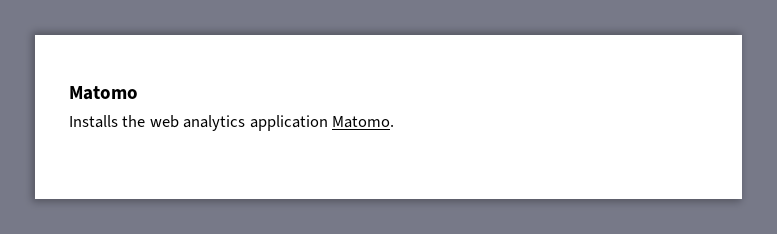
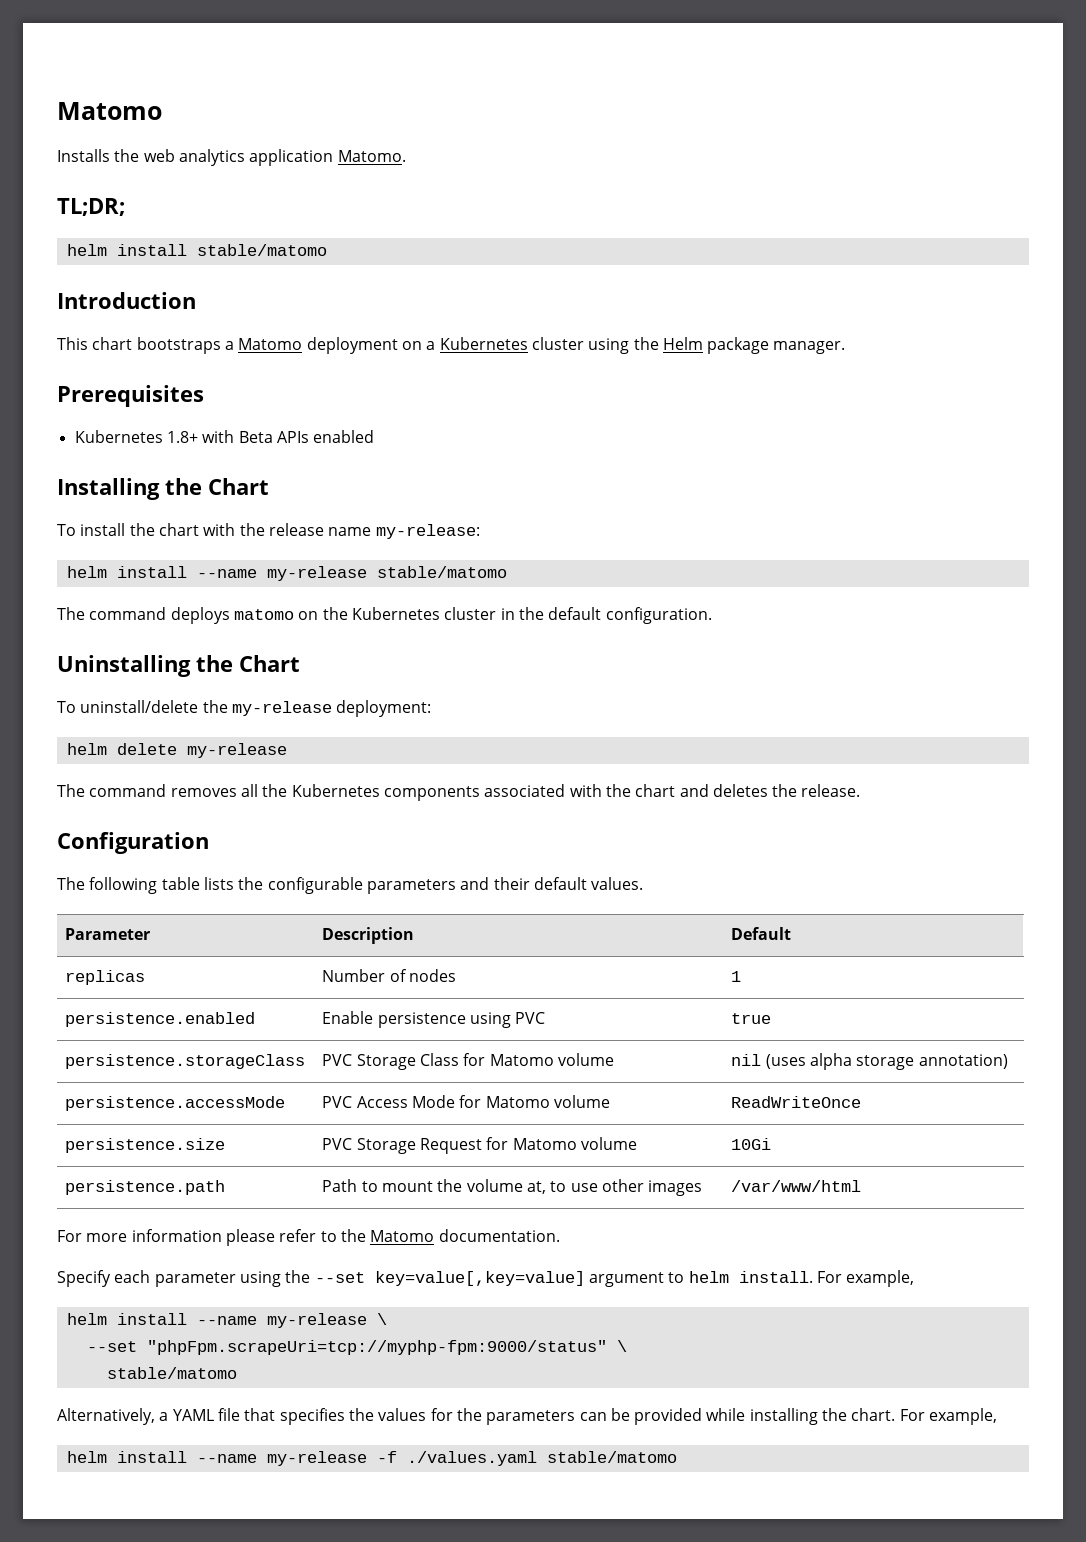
+ TL;DR;
+ helm install stable/matomo
+ Introduction
+ This chart bootstraps a Matomo deployment on a Kubernetes cluster using the Helm package manager.
+ Prerequisites
+ Kubernetes 1.8+ with Beta APIs enabled
+ Installing the Chart
+ To install the chart with the release name my-release:
+ helm install --name my-release stable/matomo
+ The command deploys matomo on the Kubernetes cluster in the default configuration.
+ Uninstalling the Chart
+ To uninstall/delete the my-release deployment:
+ helm delete my-release
+ The command removes all the Kubernetes components associated with the chart and deletes the release.
+ Configuration
+ The following table lists the configurable parameters and their default values.
+ Parameter | Description | Default
+ replicas | Number of nodes | 1
+ persistence.enabled | Enable persistence using PVC | true
+ persistence.storageClass | PVC Storage Class for Matomo volume | nil (uses alpha storage annotation)
+ persistence.accessMode | PVC Access Mode for Matomo volume | ReadWriteOnce
+ persistence.size | PVC Storage Request for Matomo volume | 10Gi
+ persistence.path | Path to mount the volume at, to use other images | /var/www/html
+ For more information please refer to the Matomo documentation.
+ Specify each parameter using the --set key=value[,key=value] argument to helm install. For example,
+ helm install --name my-release \
+ --set "phpFpm.scrapeUri=tcp://myphp-fpm:9000/status" \
+ stable/matomo
+ Alternatively, a YAML file that specifies the values for the parameters can be provided while installing the chart. For example,
+ helm install --name my-release -f ./values.yaml stable/matomo

